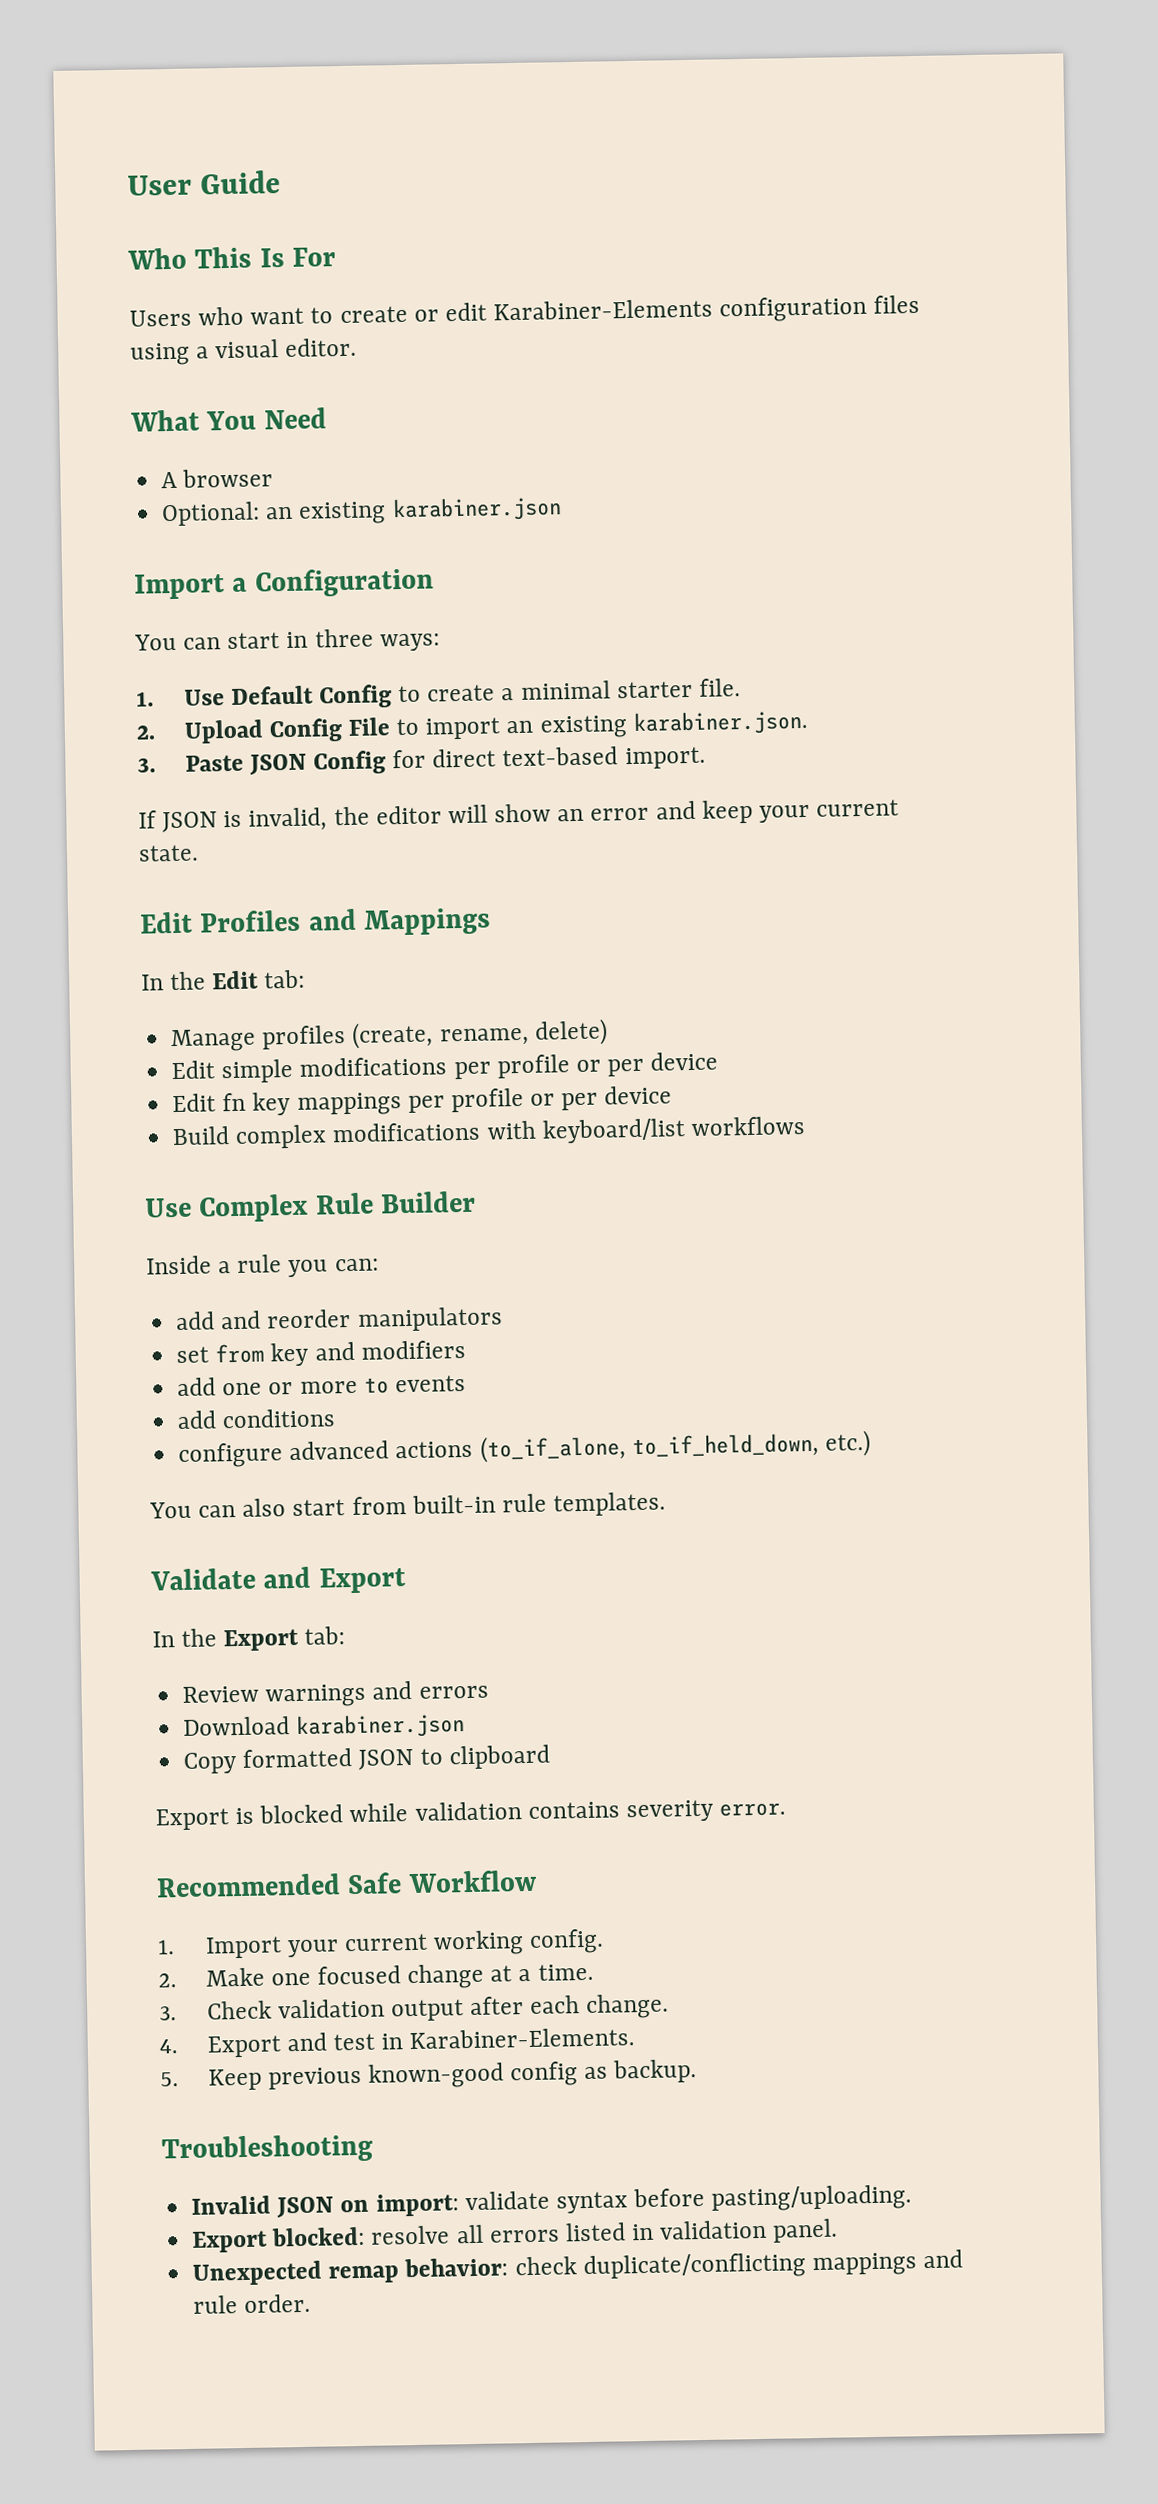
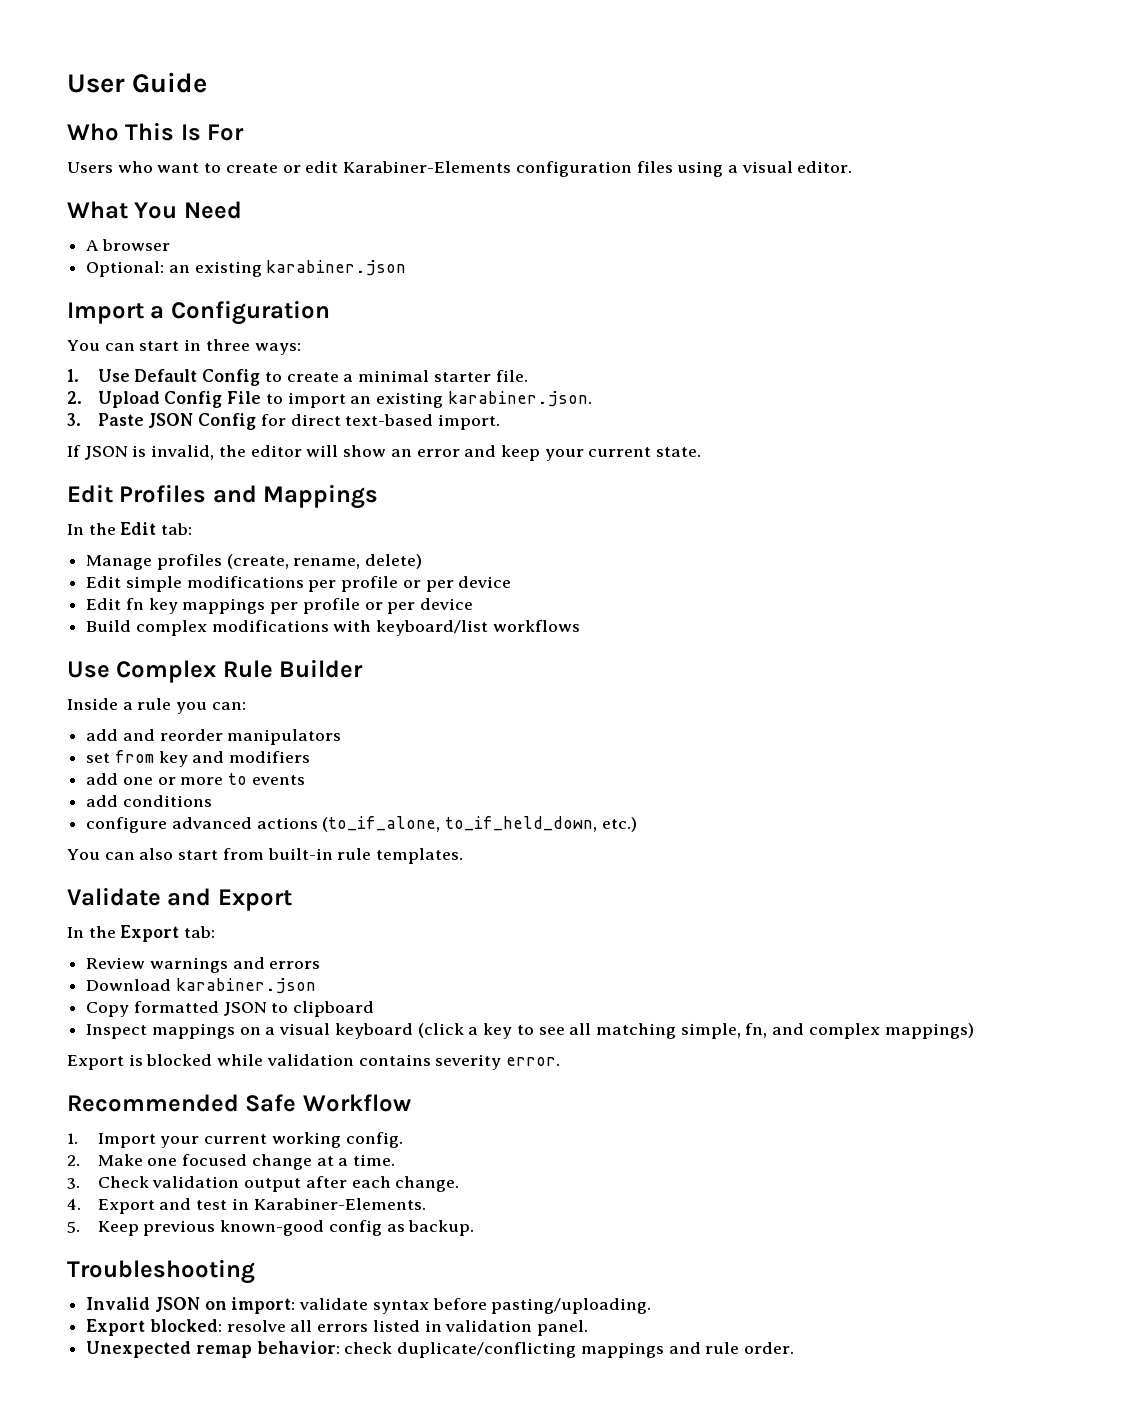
+ Inspect mappings on a visual keyboard (click a key to see all matching simple, fn, and complex mappings)

